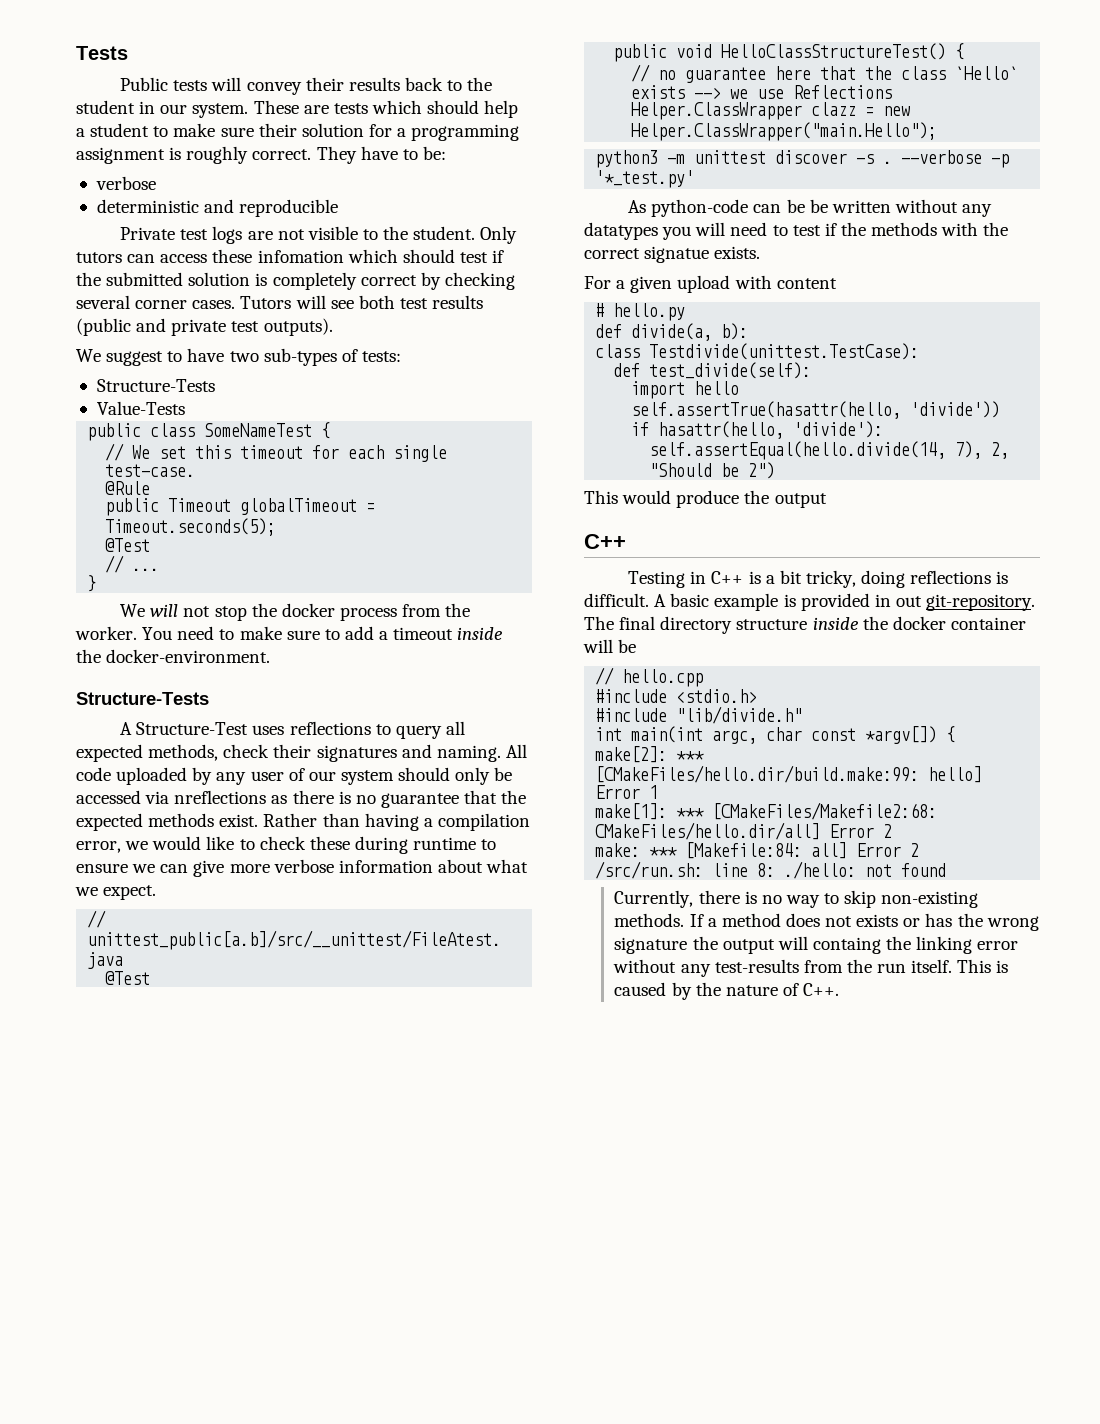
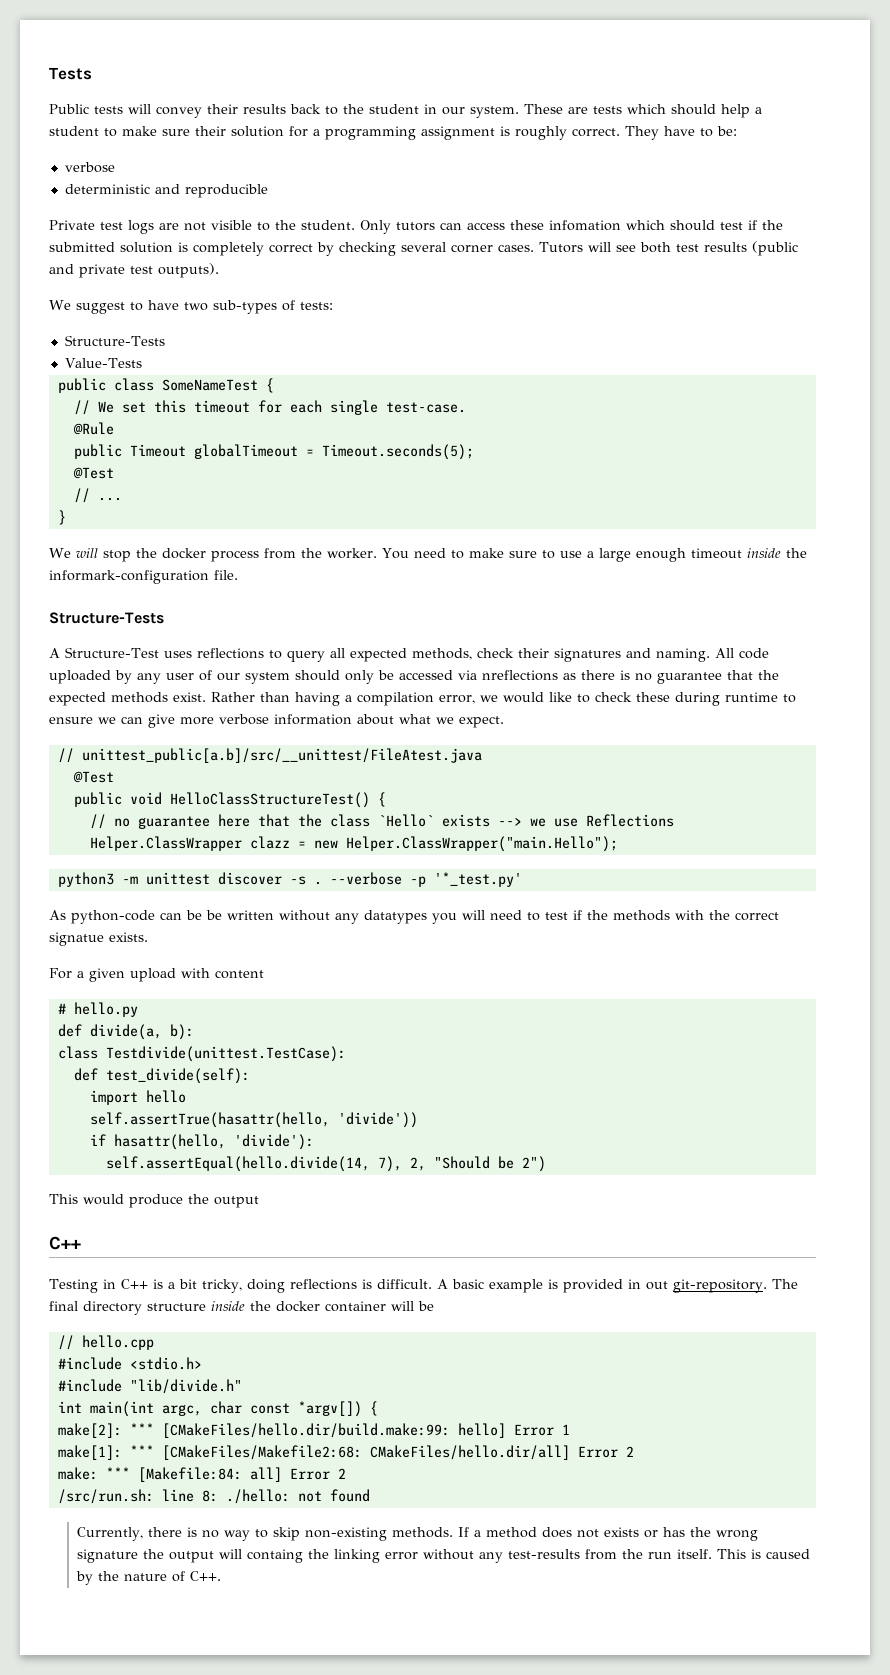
- We will not stop the docker process from the worker.
+ We will stop the docker process from the worker.
- You need to make sure to add a timeout inside the docker-environment.
+ You need to make sure to use a large enough timeout inside the informark-configuration file.

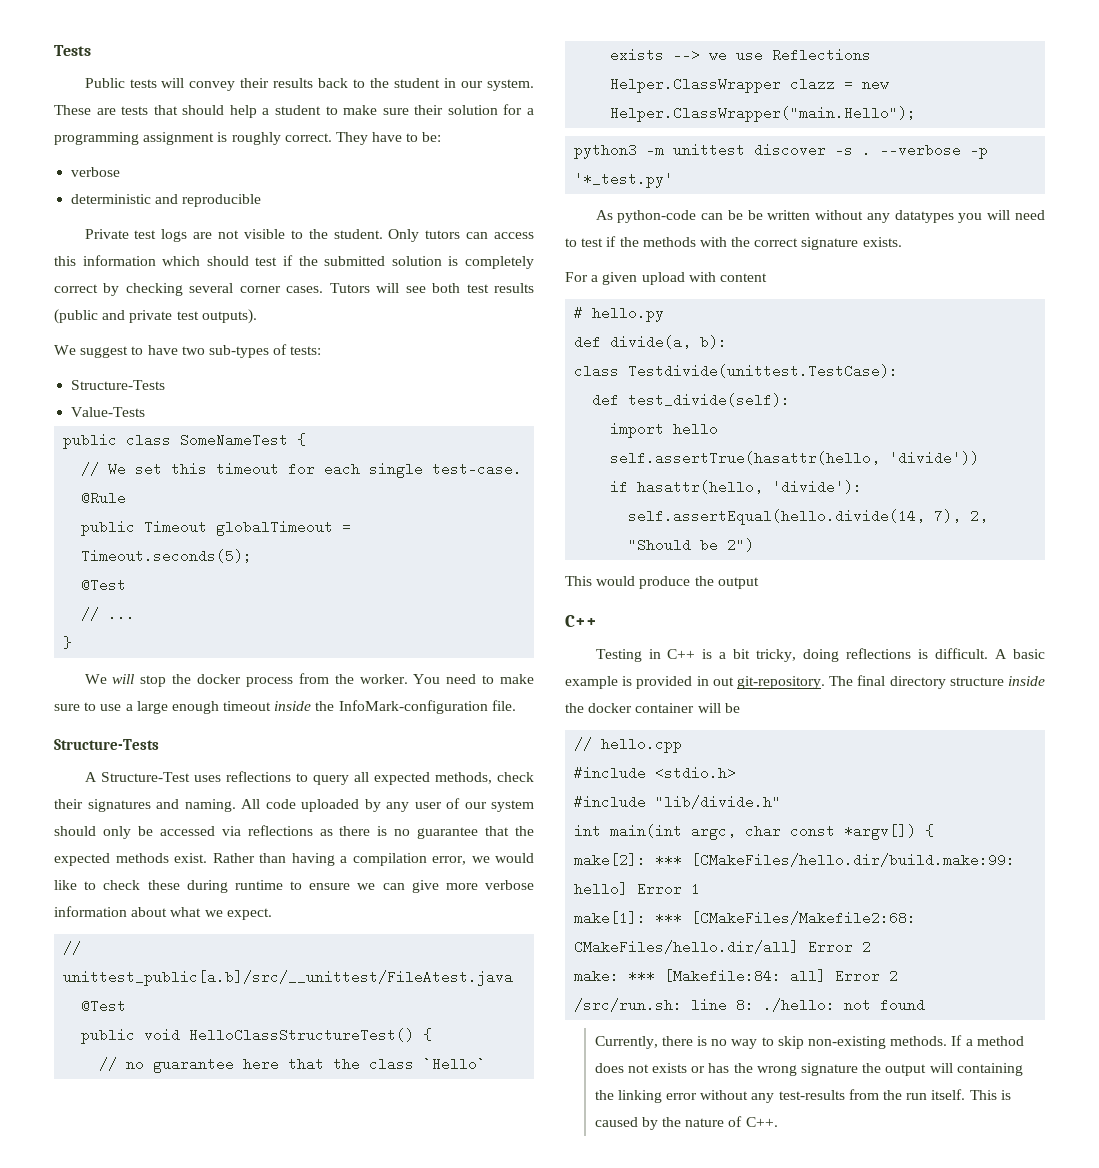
- These are tests which should help a student to make sure their solution for a programming assignment is roughly correct.
+ These are tests that should help a student to make sure their solution for a programming assignment is roughly correct.
- Only tutors can access these infomation which should test if the submitted solution is completely correct by checking several corner cases.
+ Only tutors can access this information which should test if the submitted solution is completely correct by checking several corner cases.
- You need to make sure to use a large enough timeout inside the informark-configuration file.
+ You need to make sure to use a large enough timeout inside the InfoMark-configuration file.
- All code uploaded by any user of our system should only be accessed via nreflections as there is no guarantee that the expected methods exist.
+ All code uploaded by any user of our system should only be accessed via reflections as there is no guarantee that the expected methods exist.
- As python-code can be be written without any datatypes you will need to test if the methods with the correct signatue exists.
+ As python-code can be be written without any datatypes you will need to test if the methods with the correct signature exists.
- If a method does not exists or has the wrong signature the output will containg the linking error without any test-results from the run itself.
+ If a method does not exists or has the wrong signature the output will containing the linking error without any test-results from the run itself.

